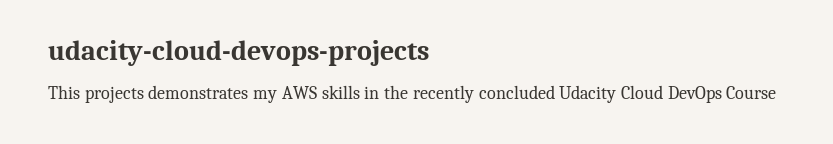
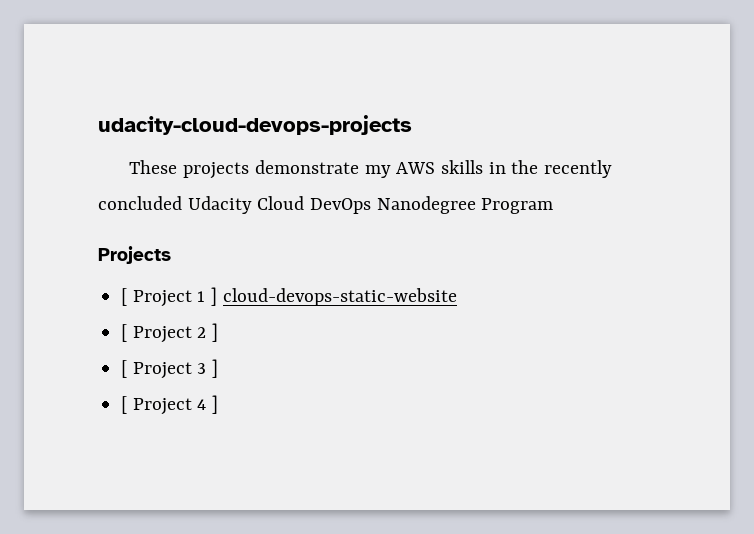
- This projects demonstrates my AWS skills in the recently concluded Udacity Cloud DevOps Course
+ These projects demonstrate my AWS skills in the recently concluded Udacity Cloud DevOps Nanodegree Program
+ Projects
+ [ Project 1 ] cloud-devops-static-website
+ [ Project 2 ]
+ [ Project 3 ]
+ [ Project 4 ]

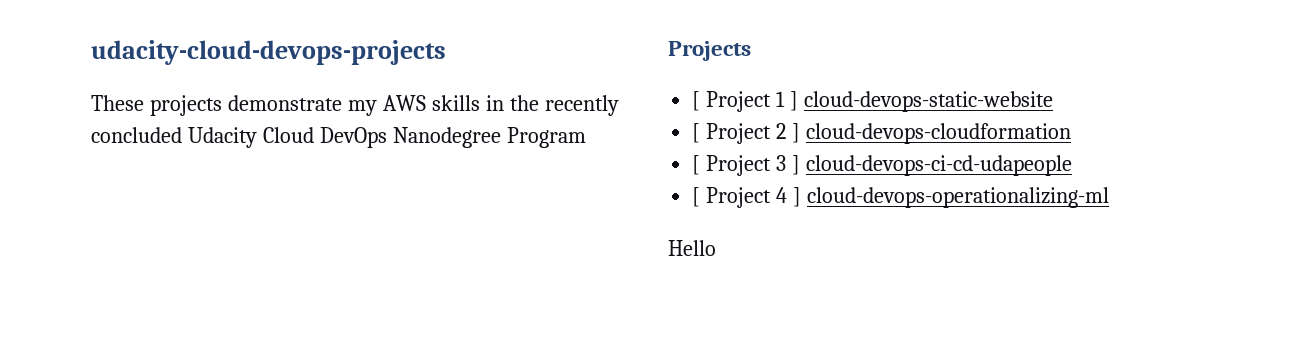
- [ Project 2 ]
+ [ Project 2 ] cloud-devops-cloudformation
- [ Project 3 ]
+ [ Project 3 ] cloud-devops-ci-cd-udapeople
- [ Project 4 ]
+ [ Project 4 ] cloud-devops-operationalizing-ml
+ Hello

